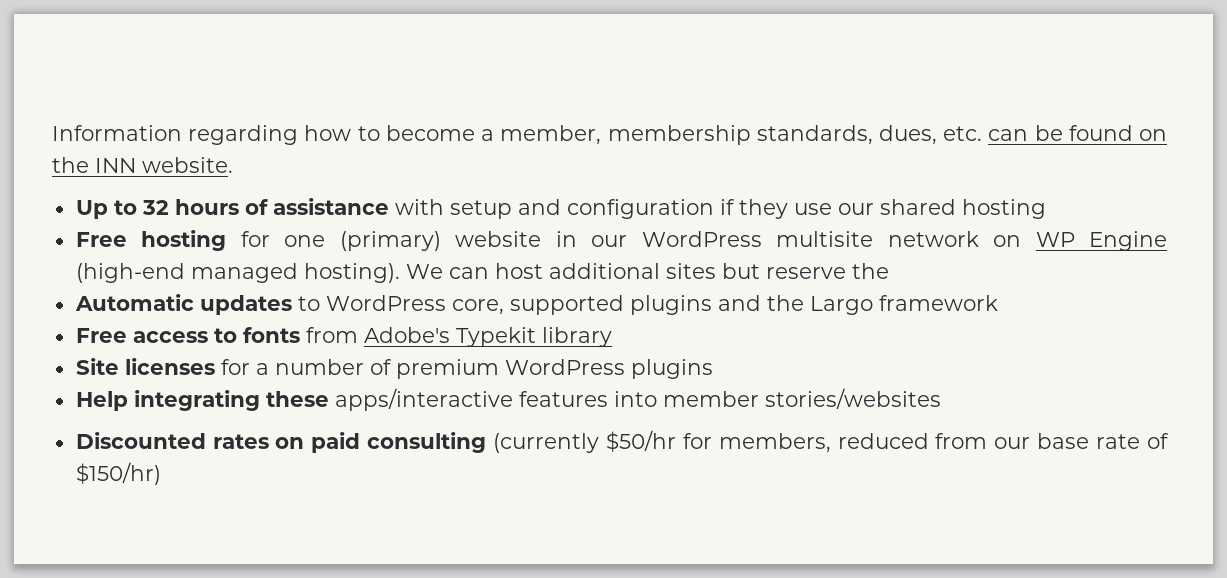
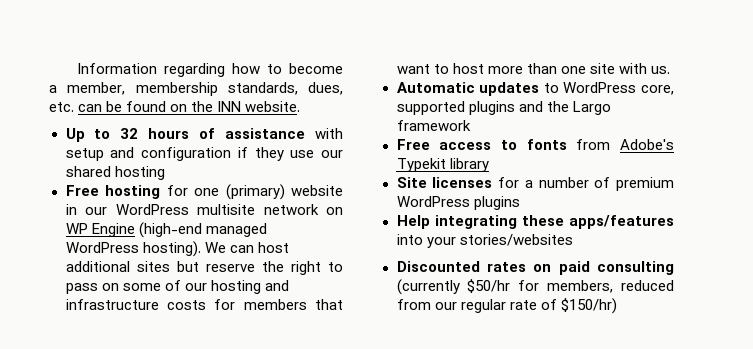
- Free hosting for one (primary) website in our WordPress multisite network on WP Engine (high-end managed hosting).
+ Free hosting for one (primary) website in our WordPress multisite network on WP Engine (high-end managed WordPress hosting).
- We can host additional sites but reserve the
+ We can host additional sites but reserve the right to pass on some of our hosting and infrastructure costs for members that want to host more than one site with us.
- Help integrating these apps/interactive features into member stories/websites
+ Help integrating these apps/features into your stories/websites
- Discounted rates on paid consulting (currently $50/hr for members, reduced from our base rate of $150/hr)
+ Discounted rates on paid consulting (currently $50/hr for members, reduced from our regular rate of $150/hr)

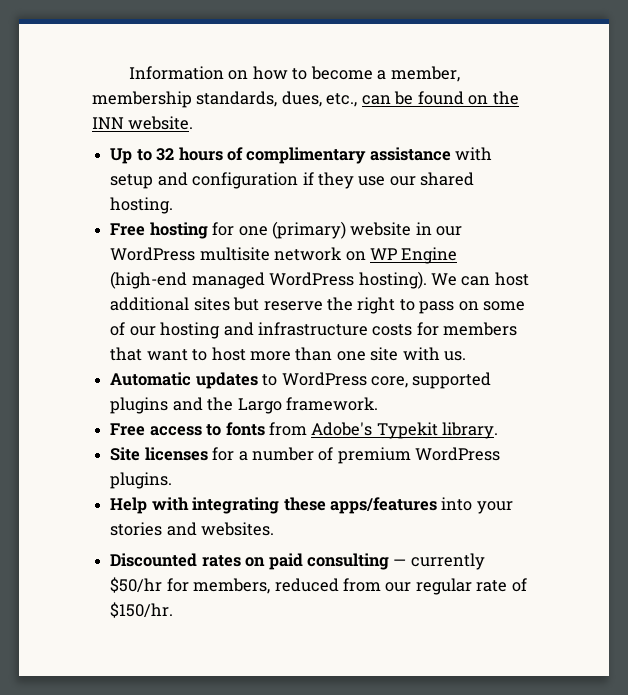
- Information regarding how to become a member, membership standards, dues, etc. can be found on the INN website.
+ Information on how to become a member, membership standards, dues, etc., can be found on the INN website.
- Up to 32 hours of assistance with setup and configuration if they use our shared hosting
+ Up to 32 hours of complimentary assistance with setup and configuration if they use our shared hosting.
- Automatic updates to WordPress core, supported plugins and the Largo framework
+ Automatic updates to WordPress core, supported plugins and the Largo framework.
- Free access to fonts from Adobe's Typekit library
+ Free access to fonts from Adobe's Typekit library.
- Site licenses for a number of premium WordPress plugins
+ Site licenses for a number of premium WordPress plugins.
- Help integrating these apps/features into your stories/websites
+ Help with integrating these apps/features into your stories and websites.
- Discounted rates on paid consulting (currently $50/hr for members, reduced from our regular rate of $150/hr)
+ Discounted rates on paid consulting — currently $50/hr for members, reduced from our regular rate of $150/hr.

